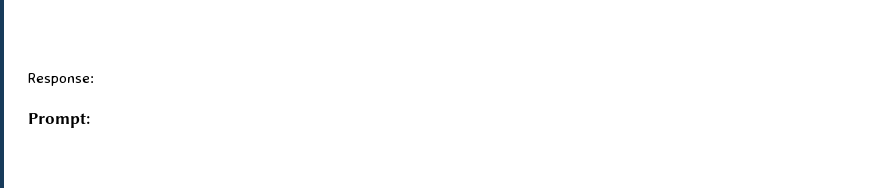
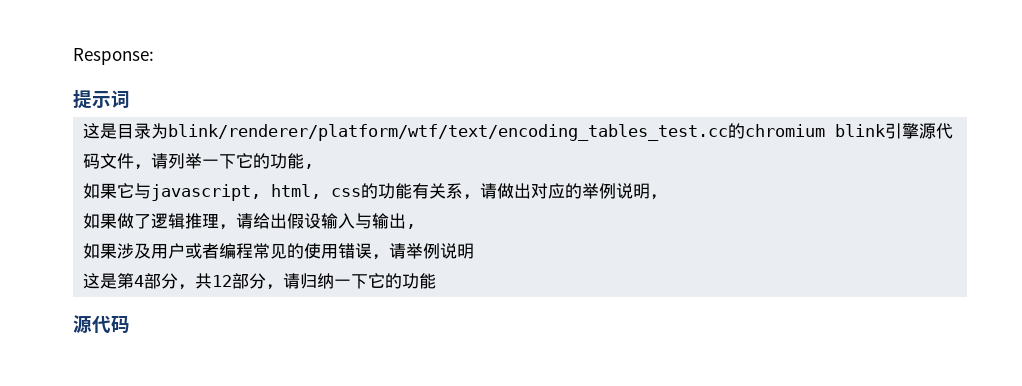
- Prompt:
+ 提示词
+ 这是目录为blink/renderer/platform/wtf/text/encoding_tables_test.cc的chromium blink引擎源代码文件，请列举一下它的功能,
+ 如果它与javascript, html, css的功能有关系，请做出对应的举例说明，
+ 如果做了逻辑推理，请给出假设输入与输出,
+ 如果涉及用户或者编程常见的使用错误，请举例说明
+ 这是第4部分，共12部分，请归纳一下它的功能
+ 源代码

